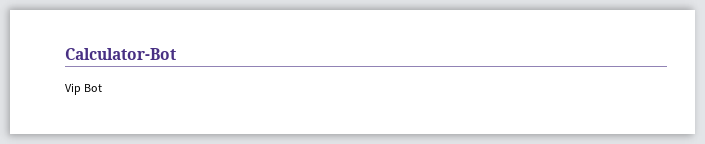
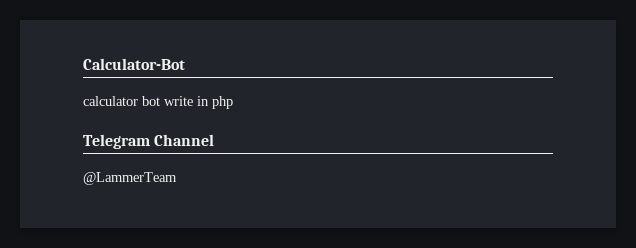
- Vip Bot
+ calculator bot write in php
+ Telegram Channel
+ @LammerTeam

